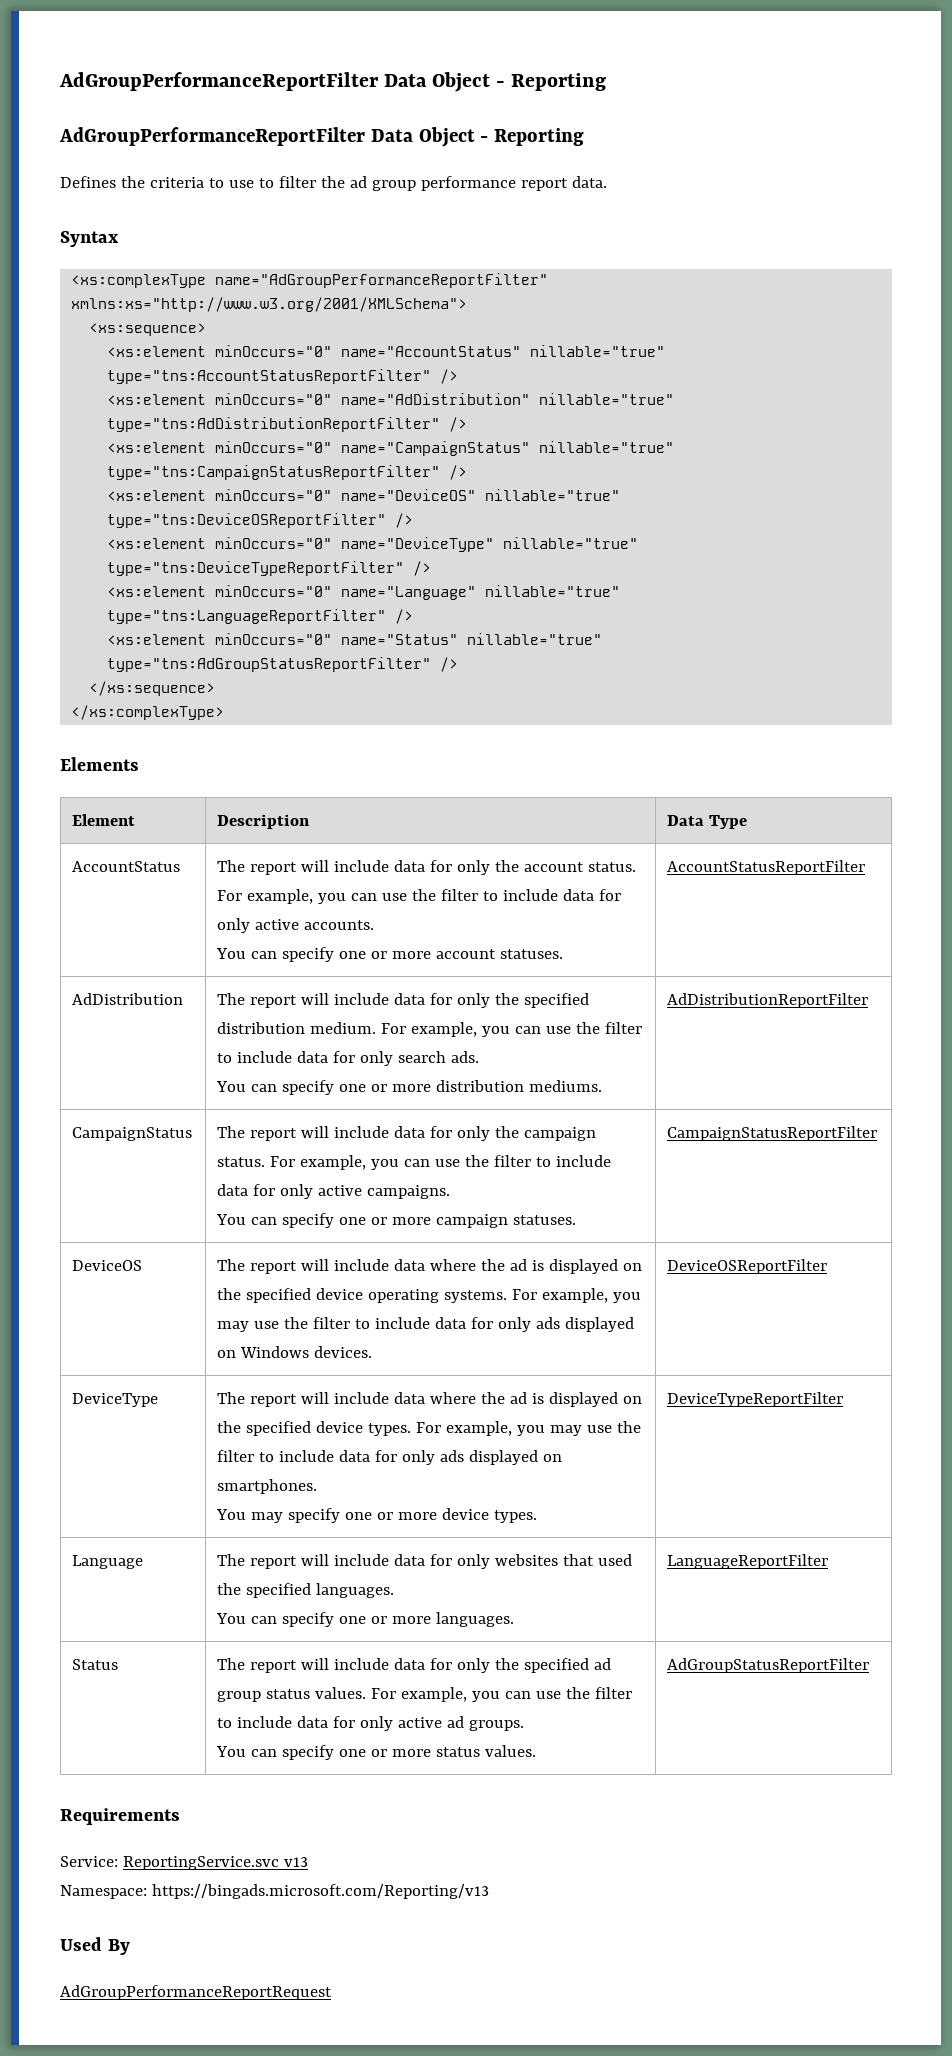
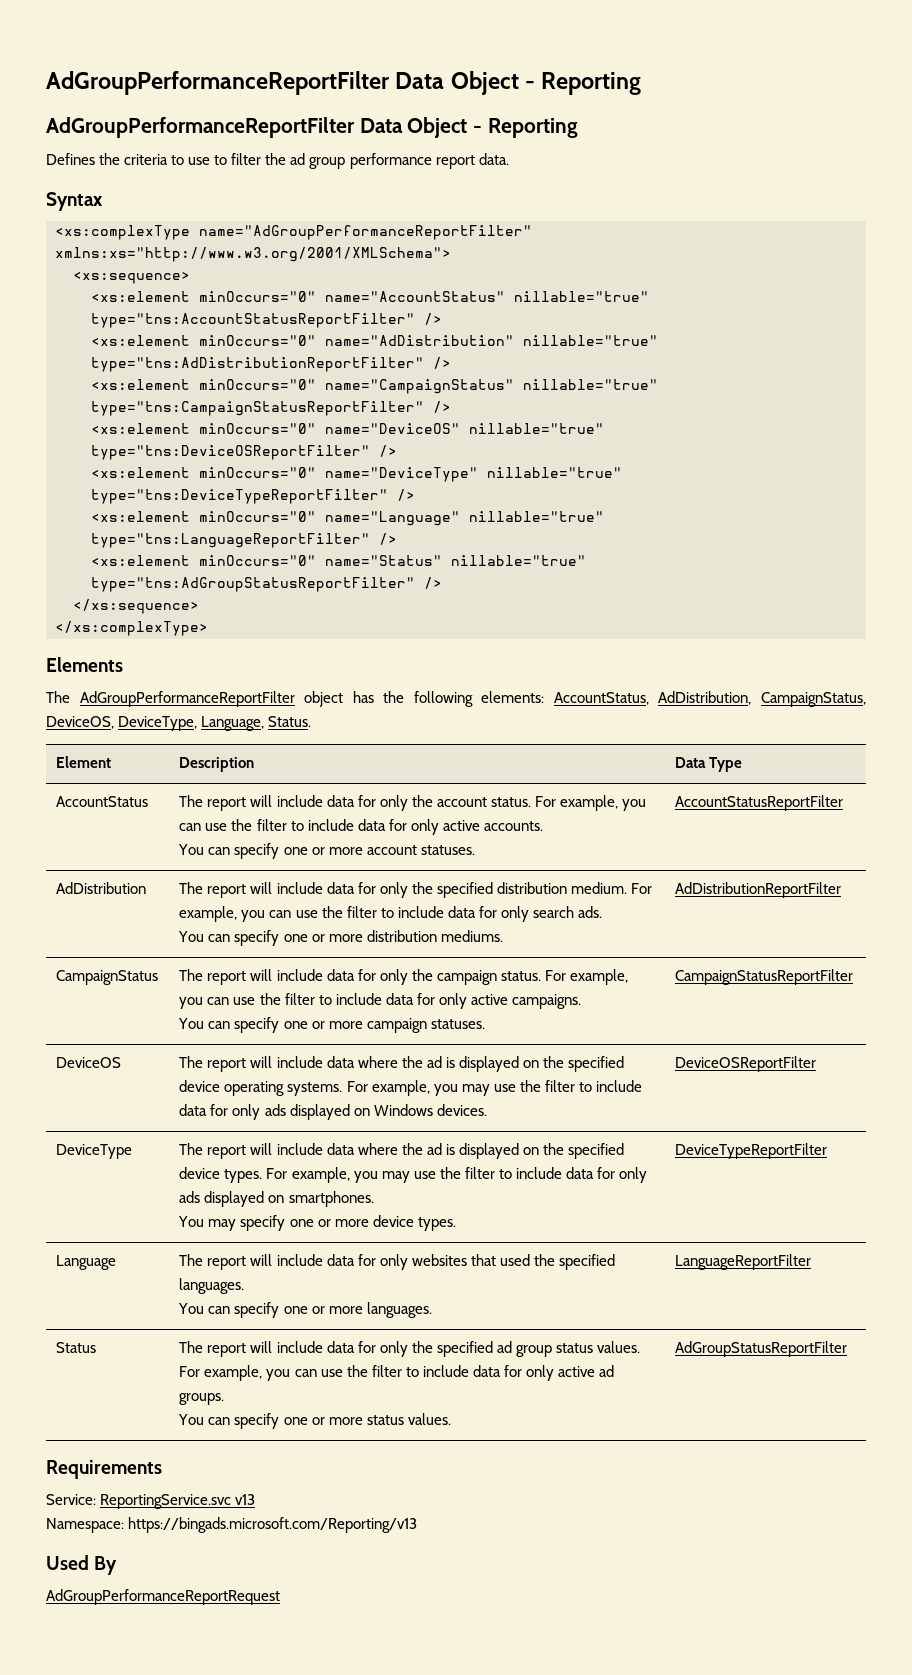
+ The AdGroupPerformanceReportFilter object has the following elements: AccountStatus, AdDistribution, CampaignStatus, DeviceOS, DeviceType, Language, Status.

